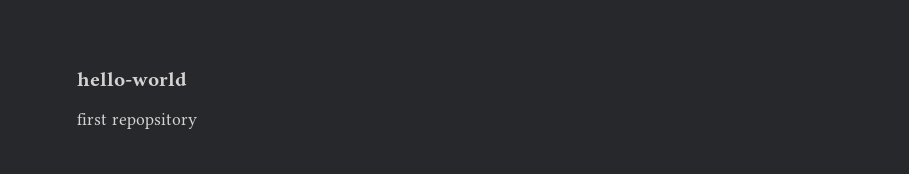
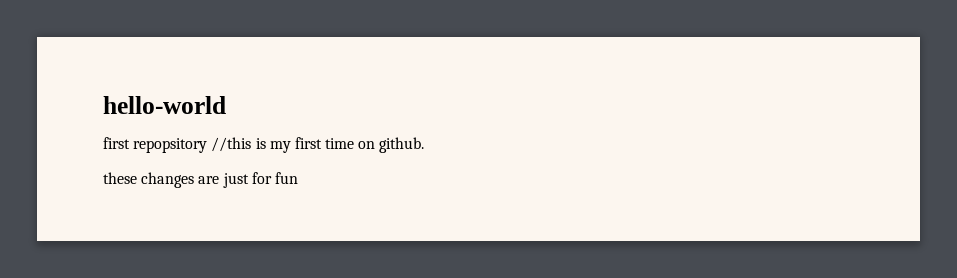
- first repopsitory
+ first repopsitory //this is my first time on github.
+ these changes are just for fun

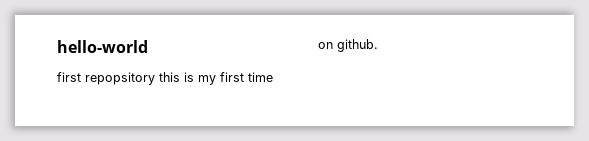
- first repopsitory //this is my first time on github.
+ first repopsitory this is my first time on github.
- these changes are just for fun

